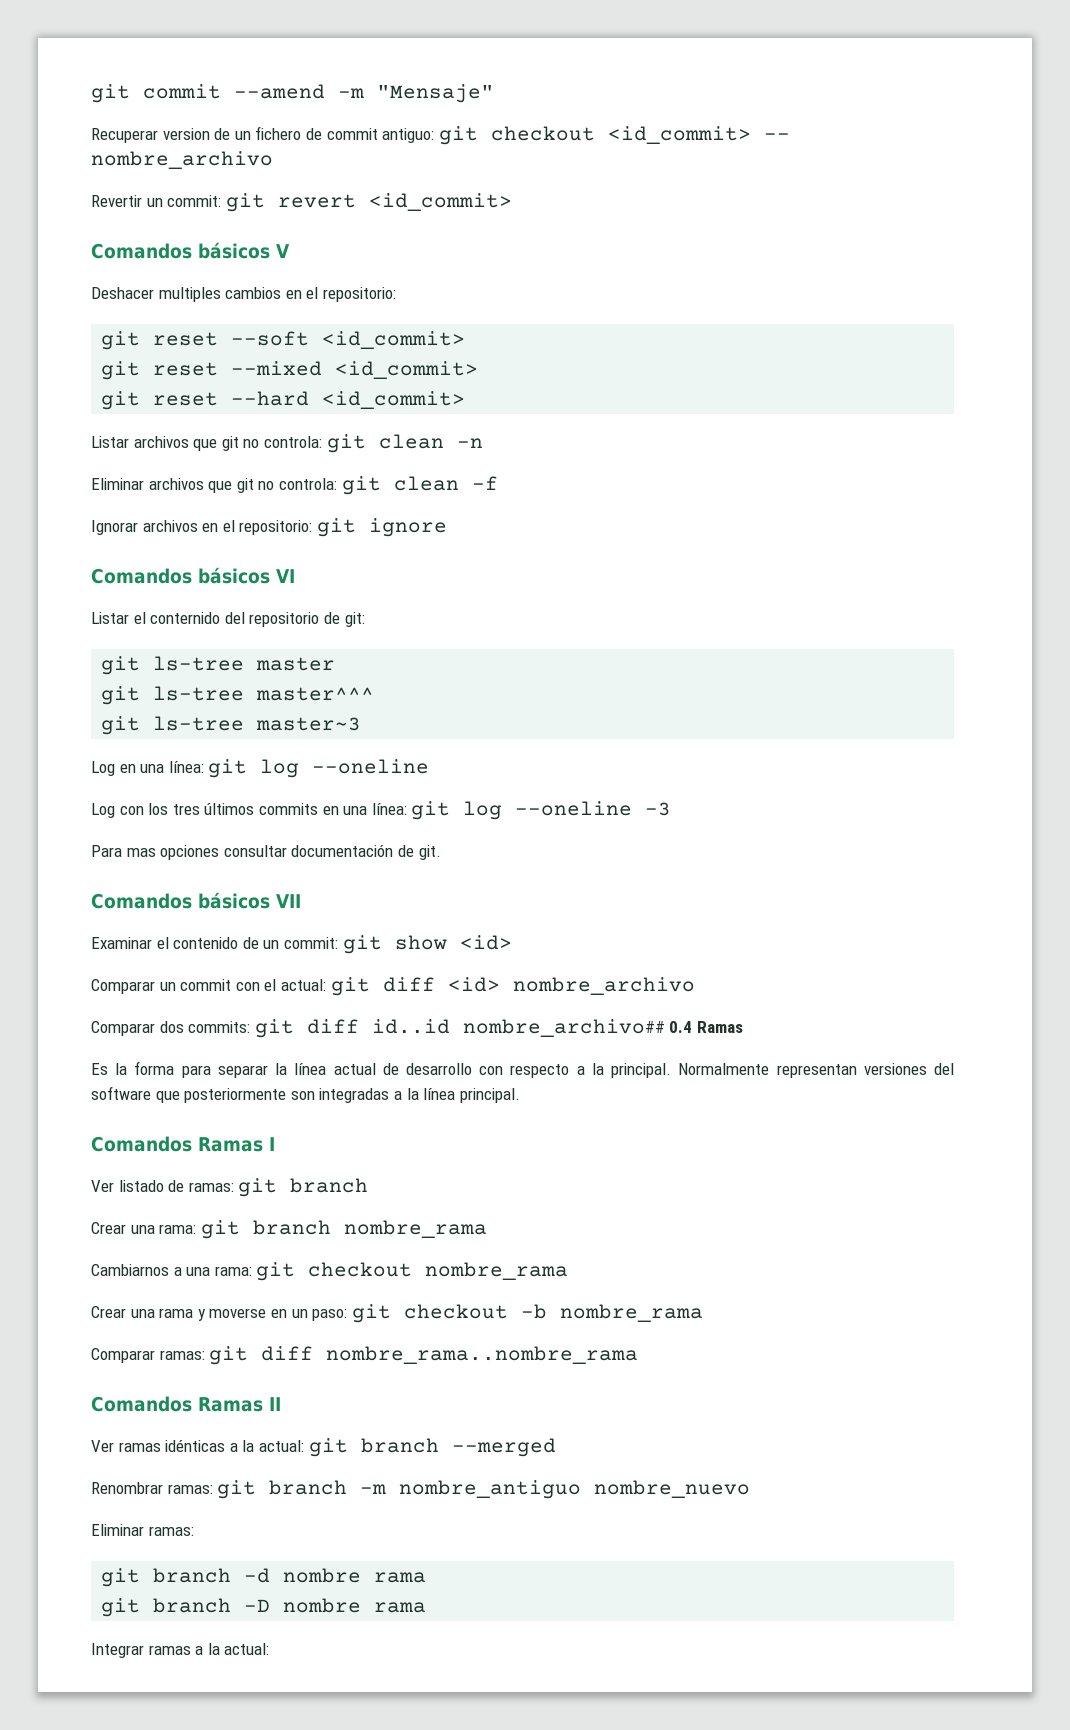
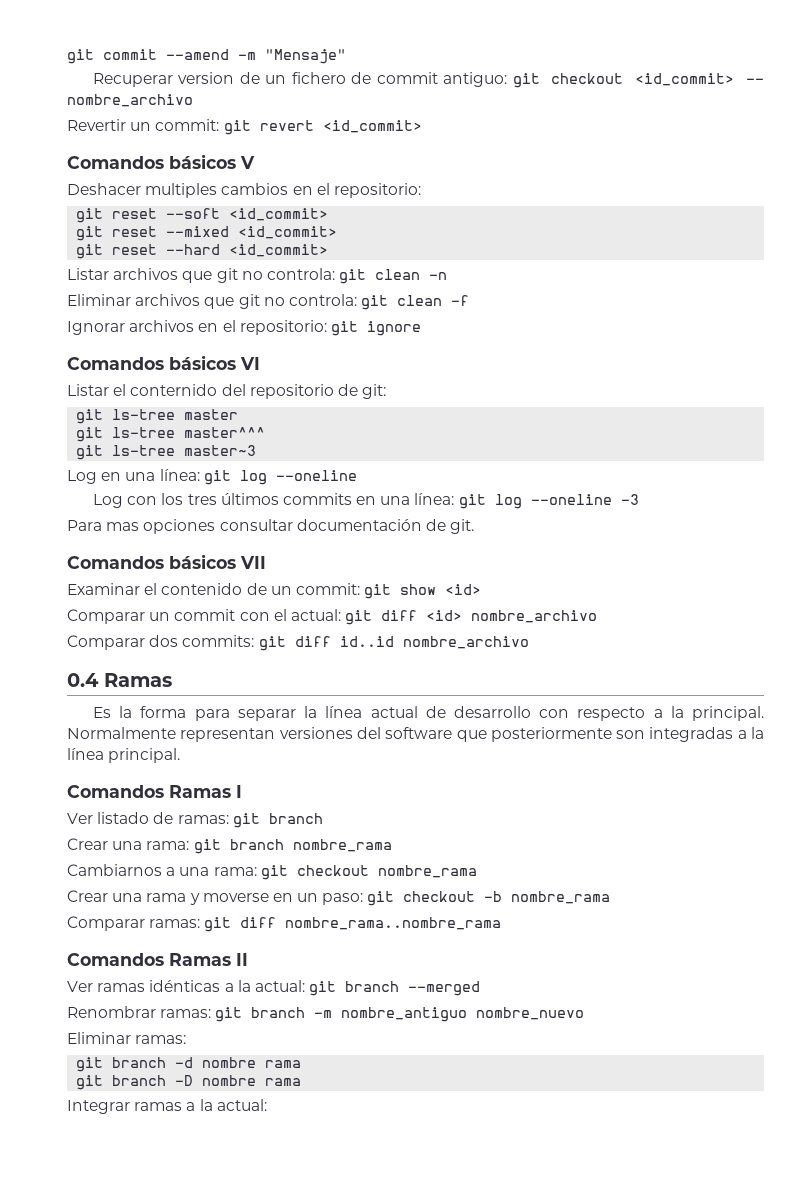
- Comparar dos commits: git diff id..id nombre_archivo## 0.4 Ramas
+ Comparar dos commits: git diff id..id nombre_archivo
+ 0.4 Ramas

